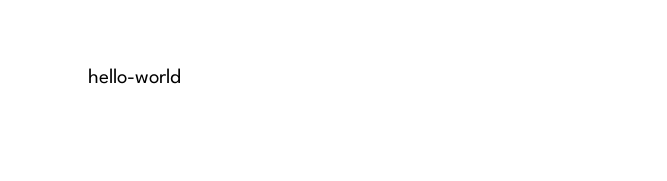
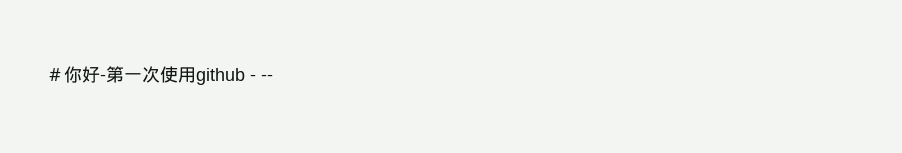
- hello-world
+ ＃你好-第一次使用github - --

